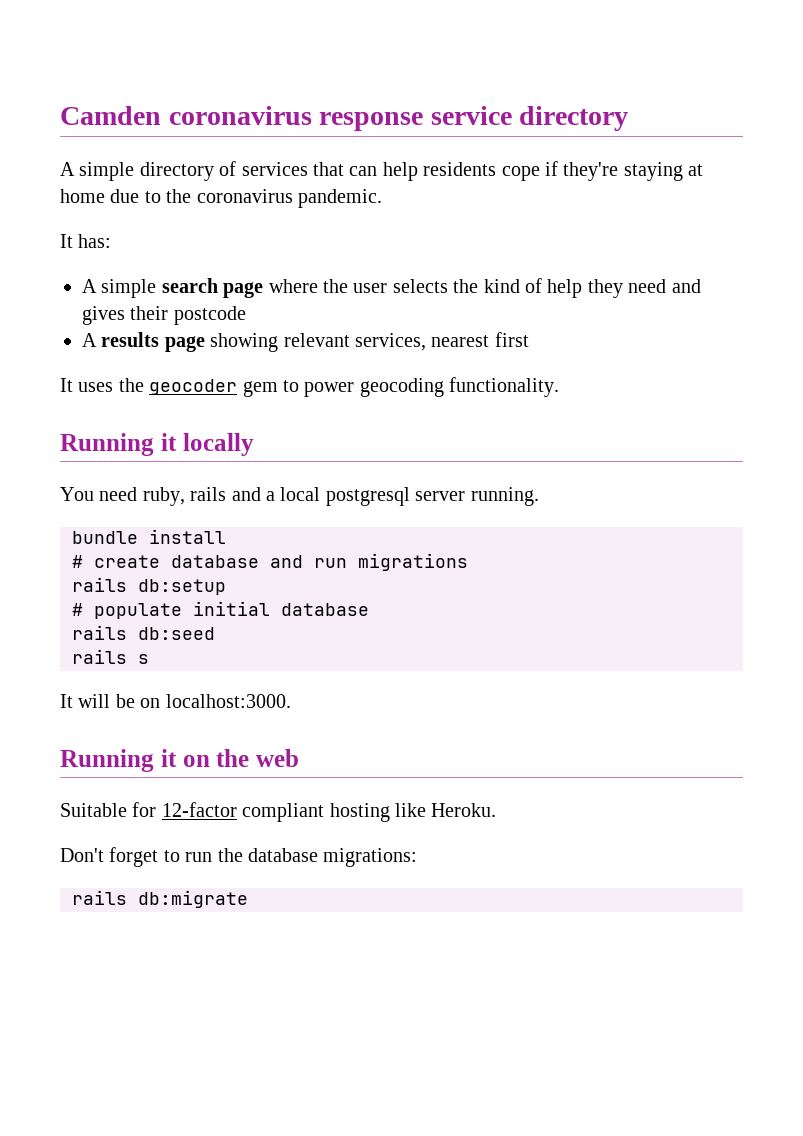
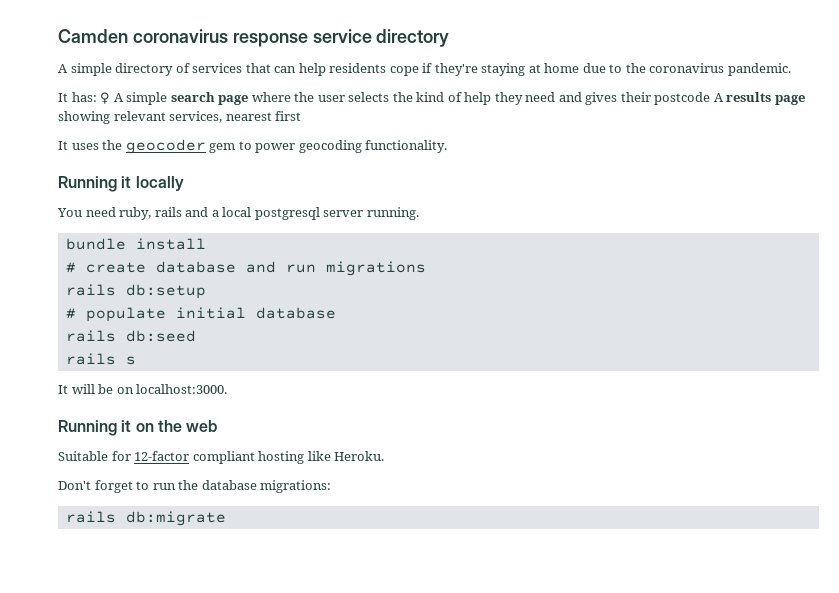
- It has:
- A simple search page where the user selects the kind of help they need and gives their postcode
- A results page showing relevant services, nearest first
+ It has: ♀ A simple search page where the user selects the kind of help they need and gives their postcode A results page showing relevant services, nearest first

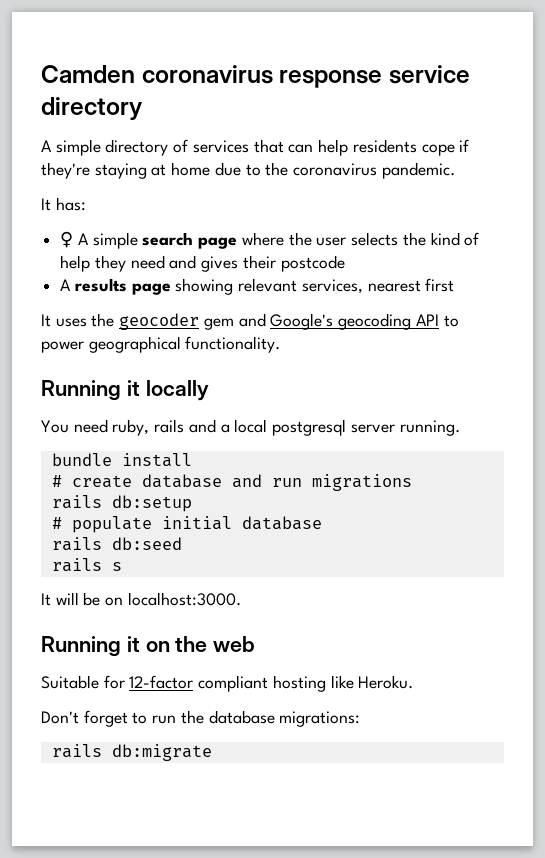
- It has: ♀ A simple search page where the user selects the kind of help they need and gives their postcode A results page showing relevant services, nearest first
+ It has:
+ ♀ A simple search page where the user selects the kind of help they need and gives their postcode
+ A results page showing relevant services, nearest first
- It uses the geocoder gem to power geocoding functionality.
+ It uses the geocoder gem and Google's geocoding API to power geographical functionality.

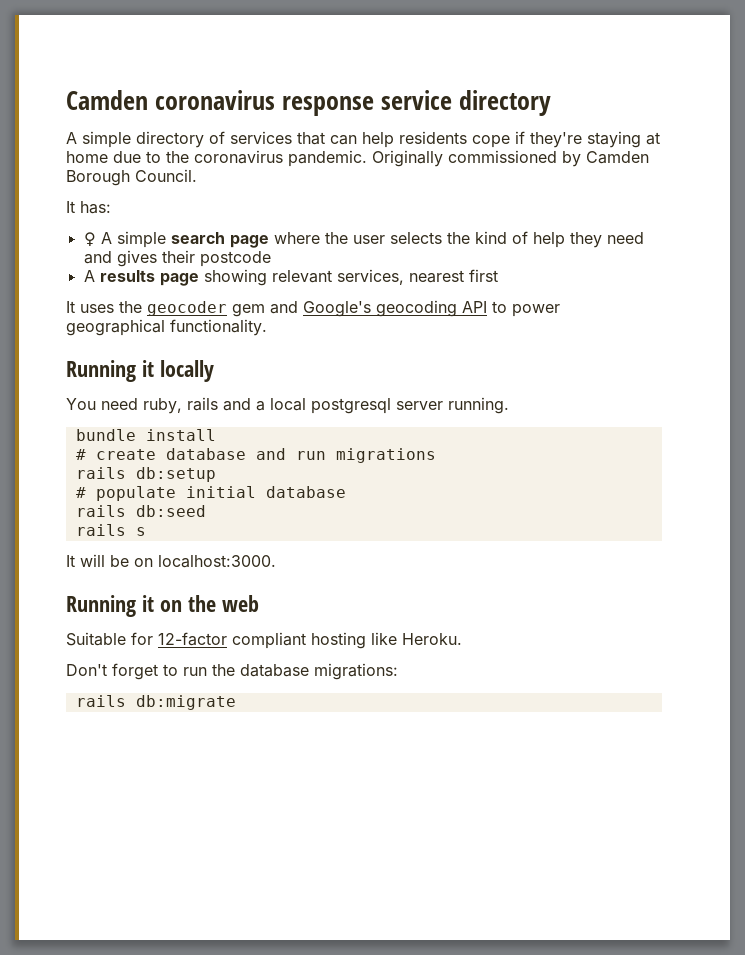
+ Originally commissioned by Camden Borough Council.

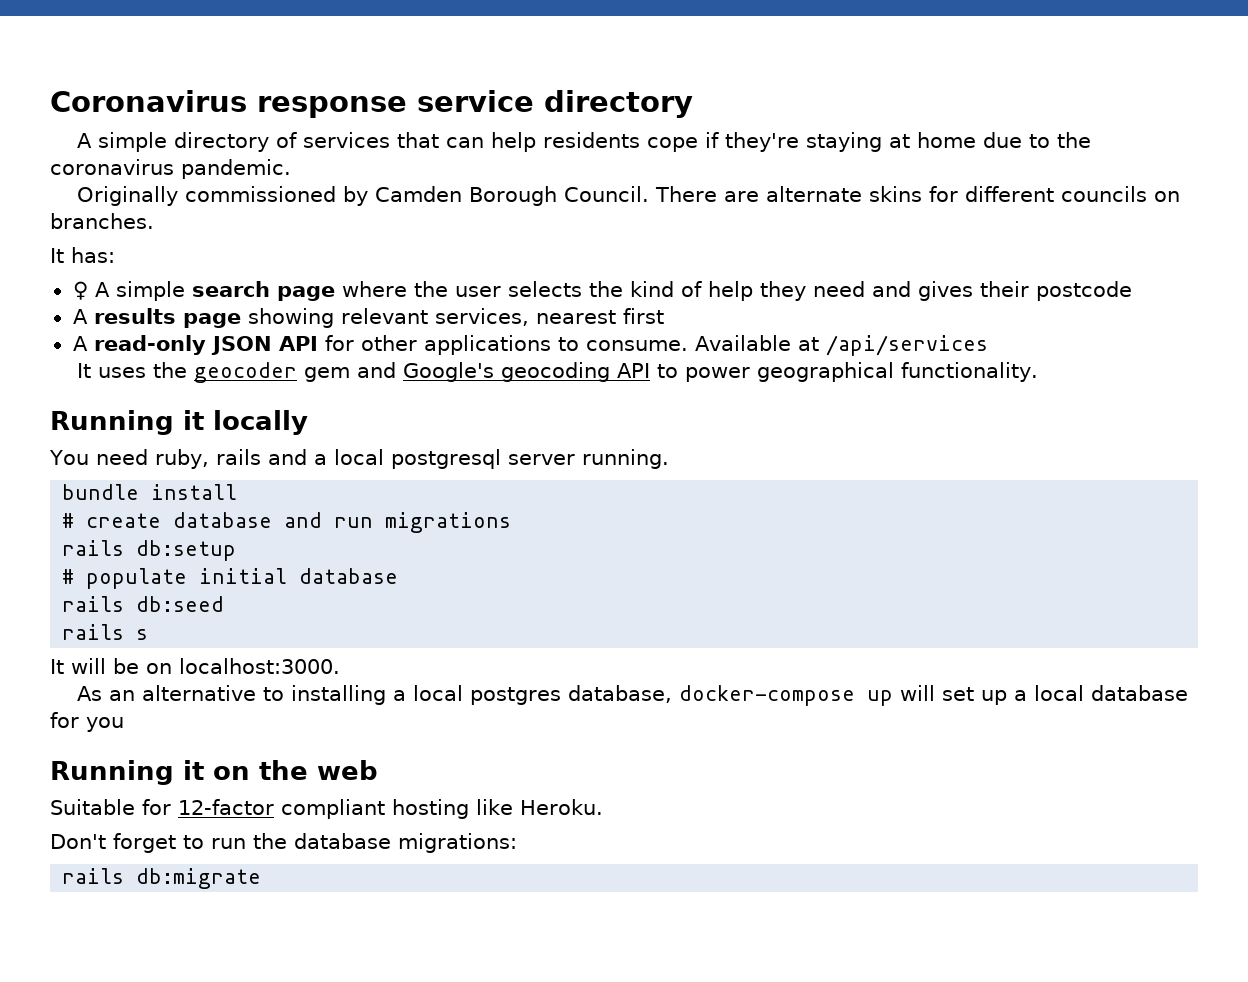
- Camden coronavirus response service directory
+ Coronavirus response service directory
- A simple directory of services that can help residents cope if they're staying at home due to the coronavirus pandemic. Originally commissioned by Camden Borough Council.
+ A simple directory of services that can help residents cope if they're staying at home due to the coronavirus pandemic.
+ Originally commissioned by Camden Borough Council. There are alternate skins for different councils on branches.
+ A read-only JSON API for other applications to consume. Available at /api/services
+ As an alternative to installing a local postgres database, docker-compose up will set up a local database for you

